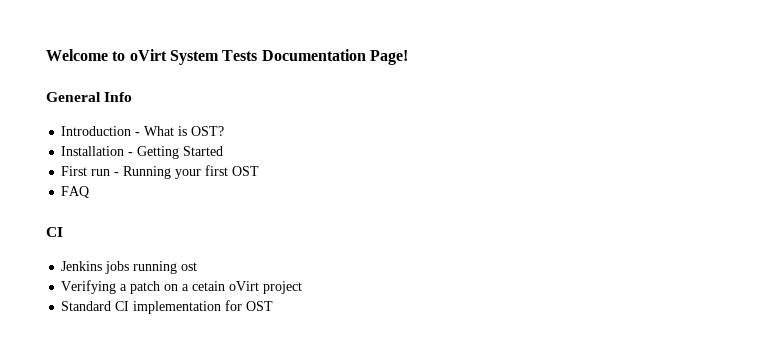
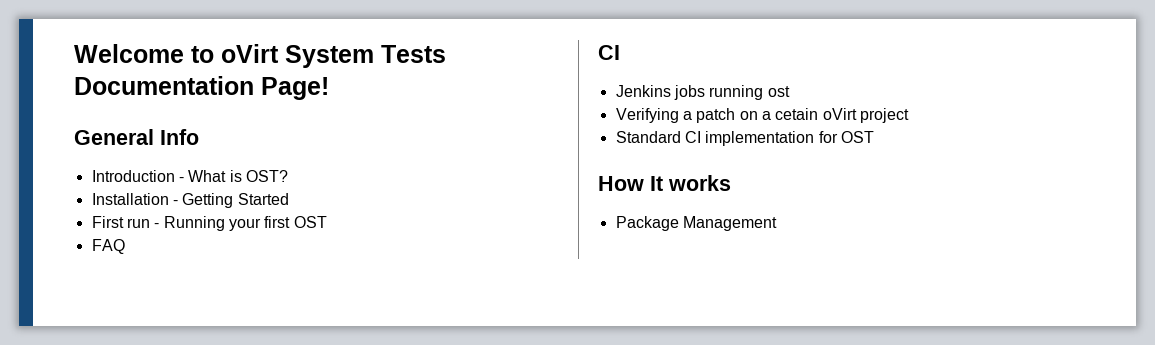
+ How It works
+ Package Management

